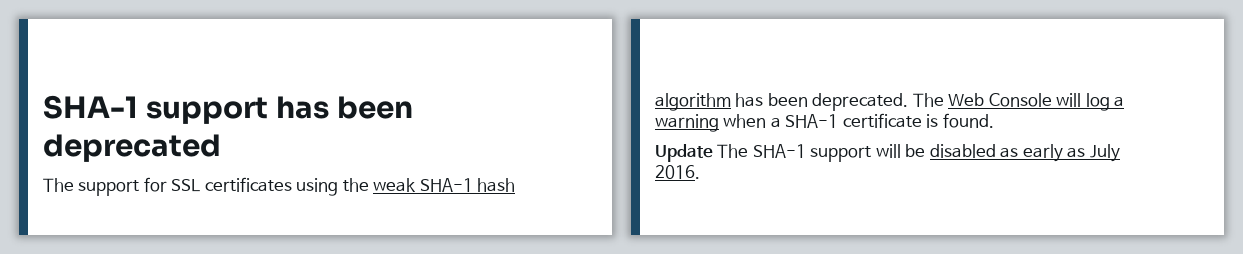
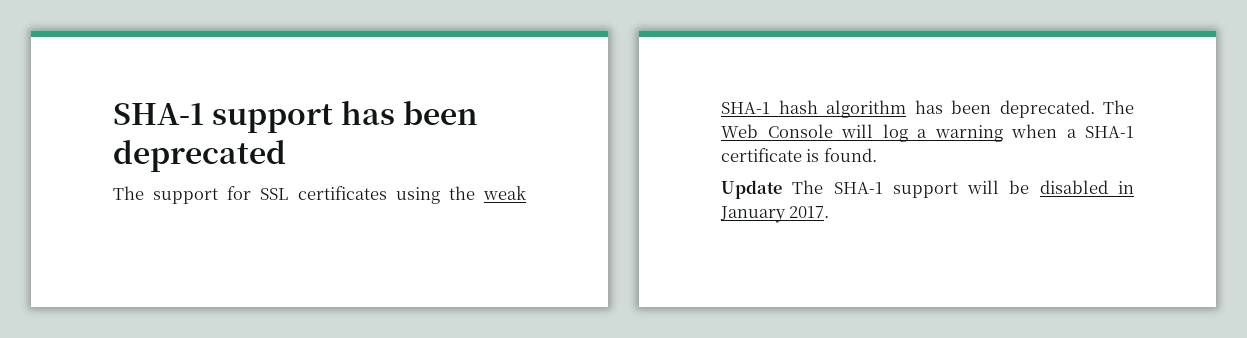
- Update The SHA-1 support will be disabled as early as July 2016.
+ Update The SHA-1 support will be disabled in January 2017.

